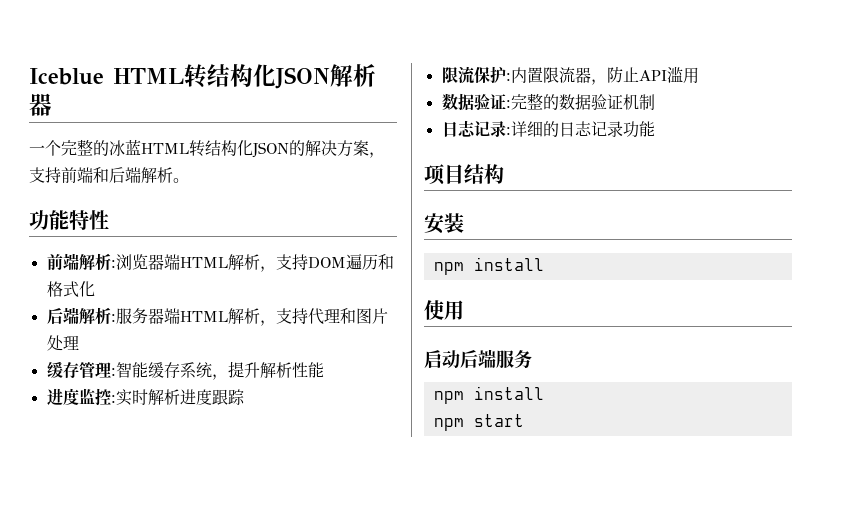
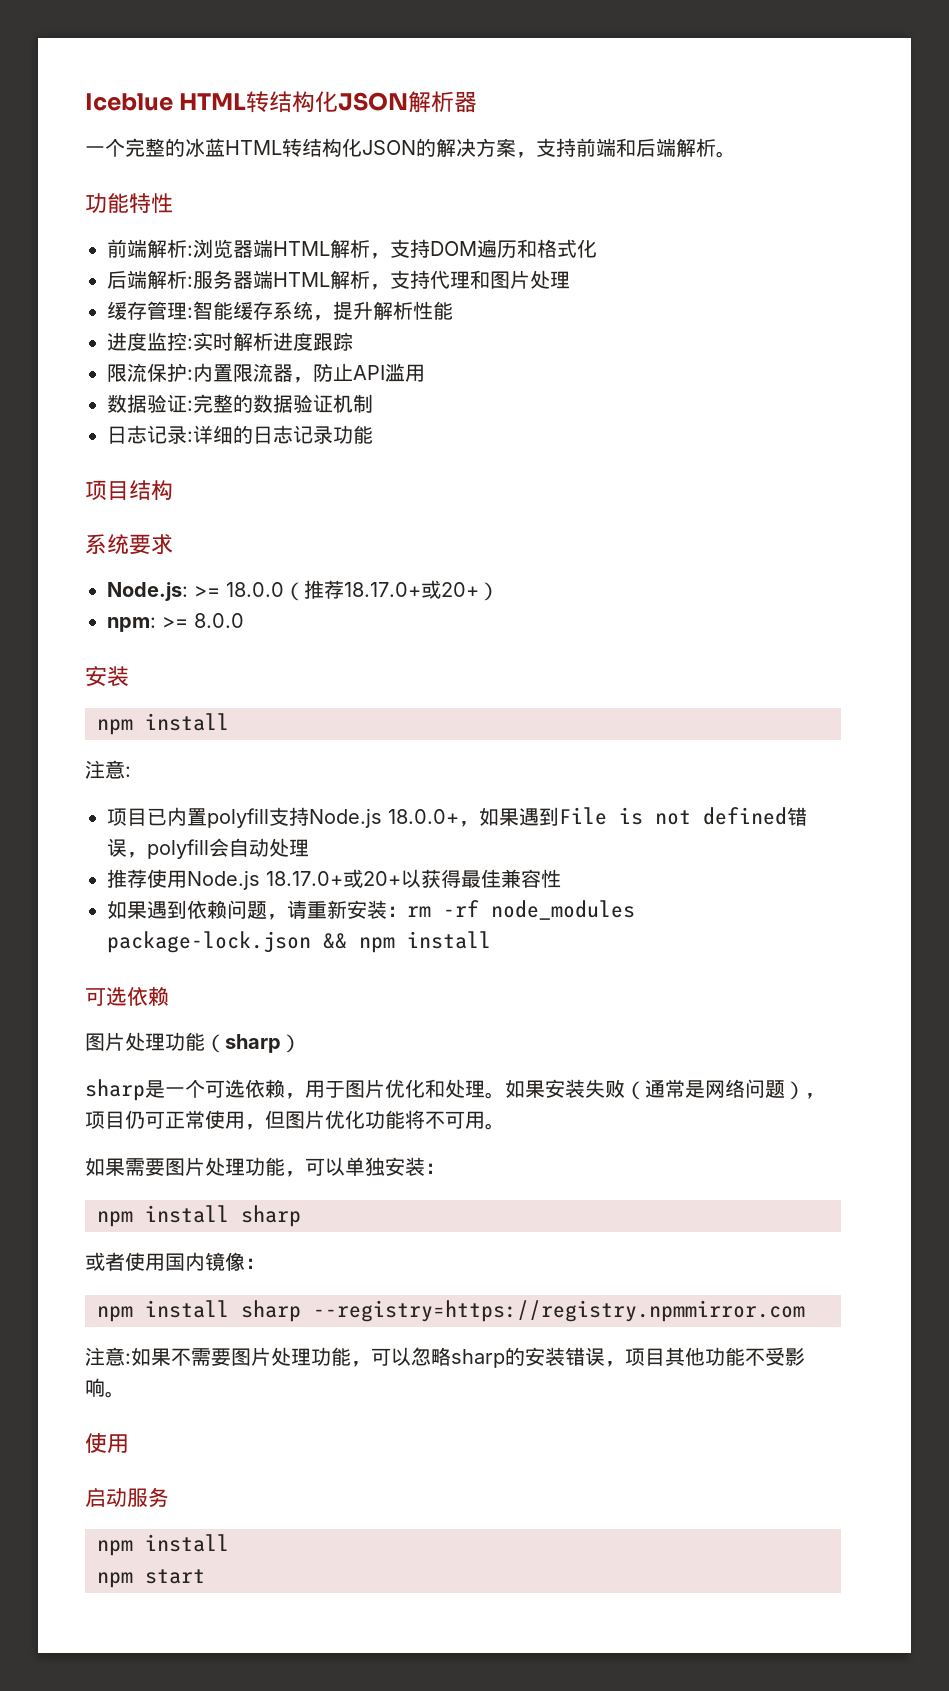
+ 系统要求
+ Node.js: >= 18.0.0（推荐18.17.0+或20+）
+ npm: >= 8.0.0
  安装
  npm install
+ 注意:
+ 项目已内置polyfill支持Node.js 18.0.0+，如果遇到File is not defined错误，polyfill会自动处理
+ 推荐使用Node.js 18.17.0+或20+以获得最佳兼容性
+ 如果遇到依赖问题，请重新安装：rm -rf node_modules package-lock.json && npm install
+ 可选依赖
+ 图片处理功能（sharp）
+ sharp是一个可选依赖，用于图片优化和处理。如果安装失败（通常是网络问题），项目仍可正常使用，但图片优化功能将不可用。
+ 如果需要图片处理功能，可以单独安装：
+ npm install sharp
+ 或者使用国内镜像：
+ npm install sharp --registry=https://registry.npmmirror.com
+ 注意:如果不需要图片处理功能，可以忽略sharp的安装错误，项目其他功能不受影响。
- 启动后端服务
+ 启动服务

